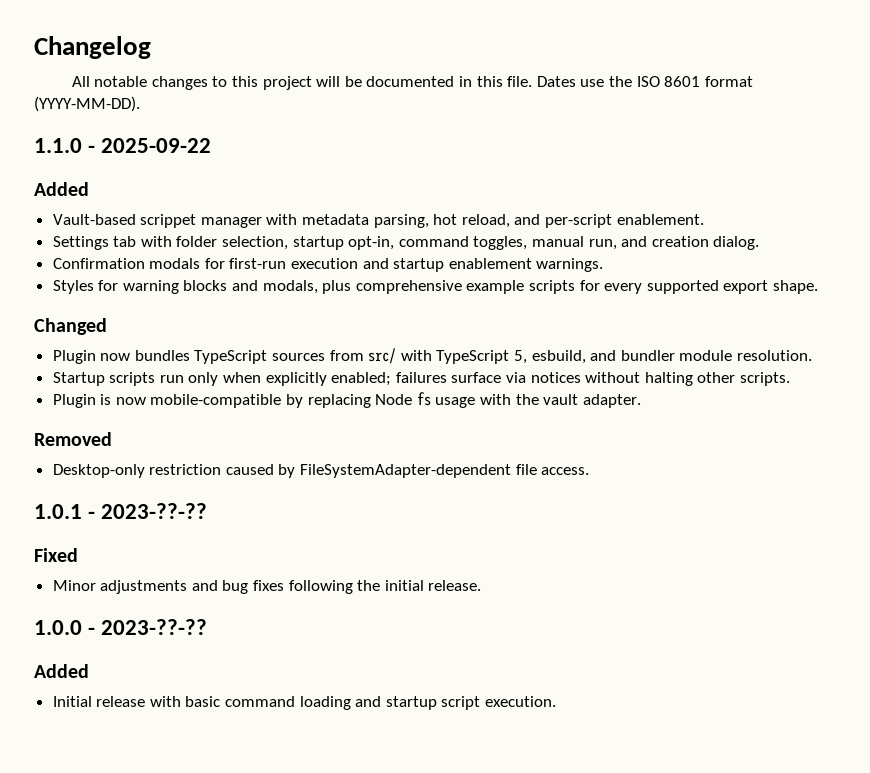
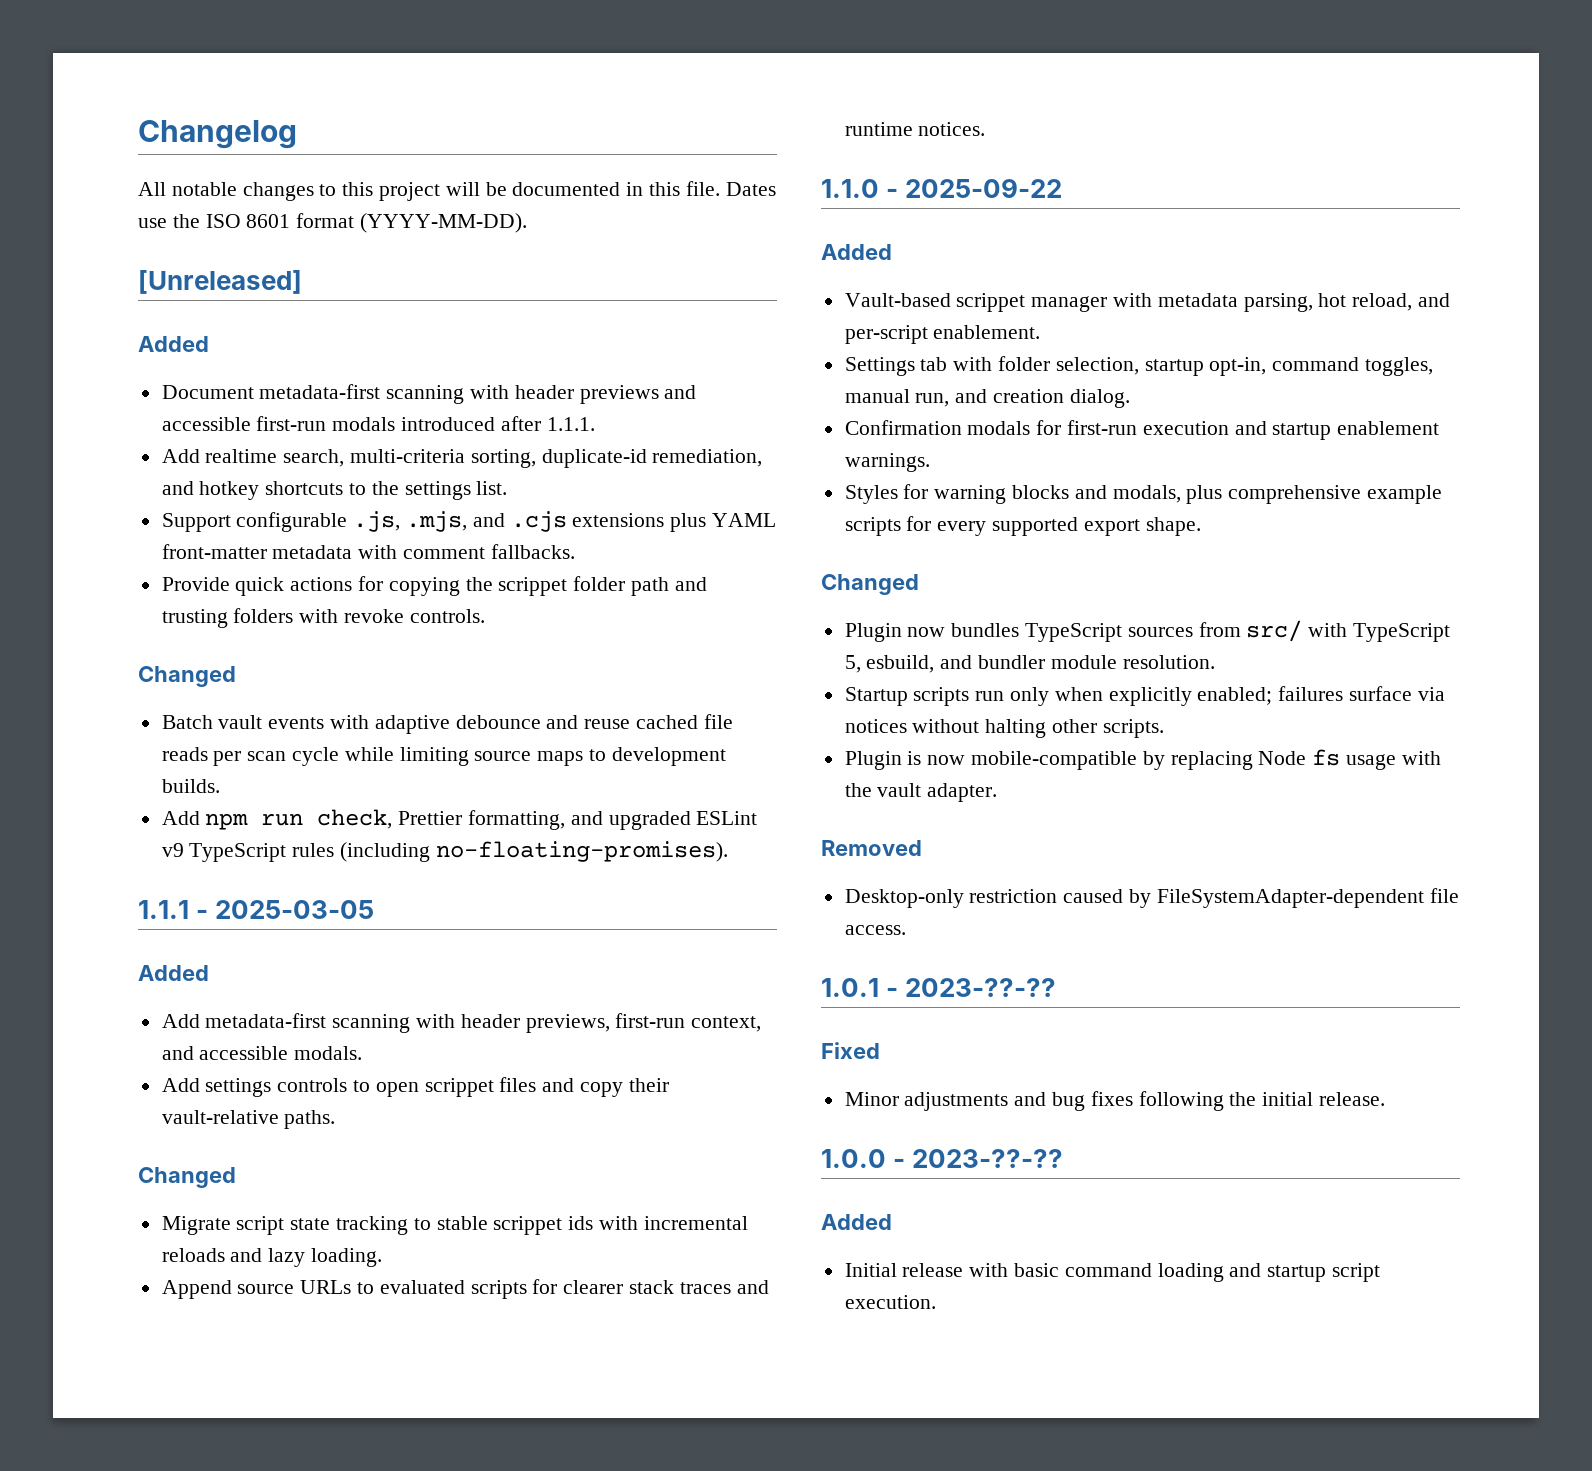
+ [Unreleased]
+ Added
+ Document metadata-first scanning with header previews and accessible first-run modals introduced after 1.1.1.
+ Add realtime search, multi-criteria sorting, duplicate-id remediation, and hotkey shortcuts to the settings list.
+ Support configurable .js, .mjs, and .cjs extensions plus YAML front-matter metadata with comment fallbacks.
+ Provide quick actions for copying the scrippet folder path and trusting folders with revoke controls.
+ Changed
+ Batch vault events with adaptive debounce and reuse cached file reads per scan cycle while limiting source maps to development builds.
+ Add npm run check, Prettier formatting, and upgraded ESLint v9 TypeScript rules (including no-floating-promises).
+ 1.1.1 - 2025-03-05
+ Added
+ Add metadata-first scanning with header previews, first-run context, and accessible modals.
+ Add settings controls to open scrippet files and copy their vault-relative paths.
+ Changed
+ Migrate script state tracking to stable scrippet ids with incremental reloads and lazy loading.
+ Append source URLs to evaluated scripts for clearer stack traces and runtime notices.

